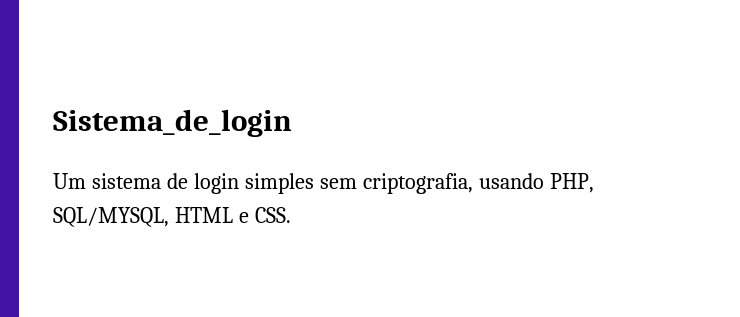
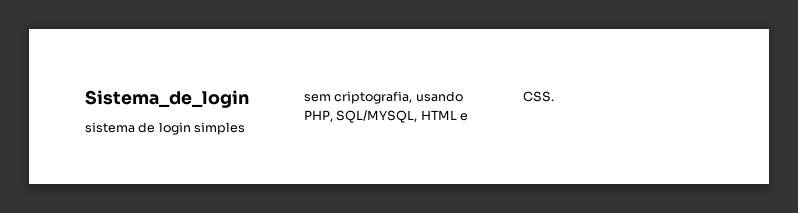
- Um sistema de login simples sem criptografia, usando PHP, SQL/MYSQL, HTML e CSS.
+ sistema de login simples sem criptografia, usando PHP, SQL/MYSQL, HTML e CSS.

